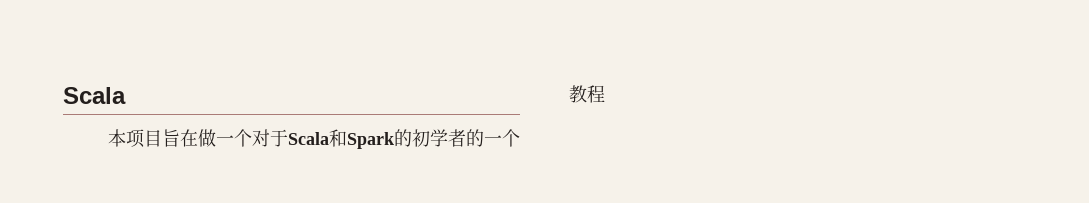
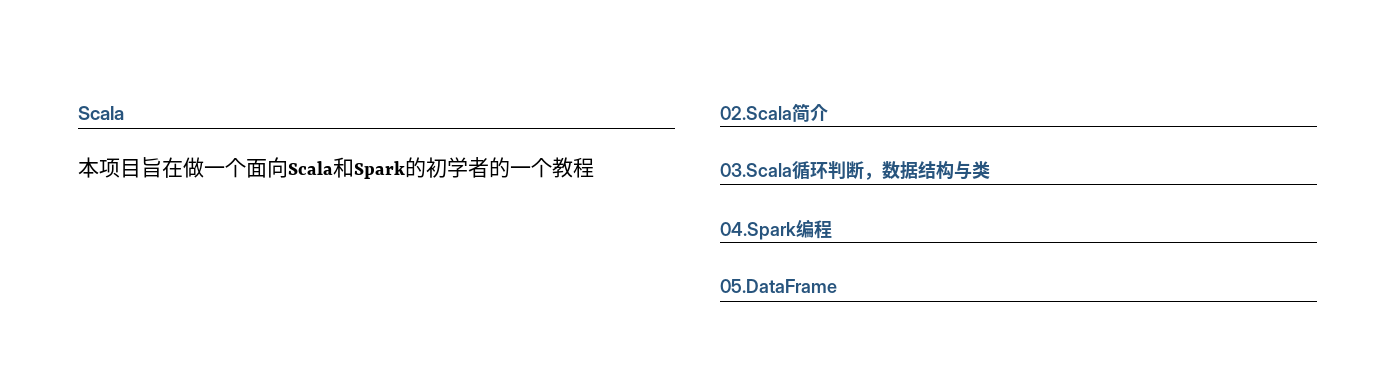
- 本项目旨在做一个对于Scala和Spark的初学者的一个教程
+ 本项目旨在做一个面向Scala和Spark的初学者的一个教程
+ 02.Scala简介
+ 03.Scala循环判断，数据结构与类
+ 04.Spark编程
+ 05.DataFrame

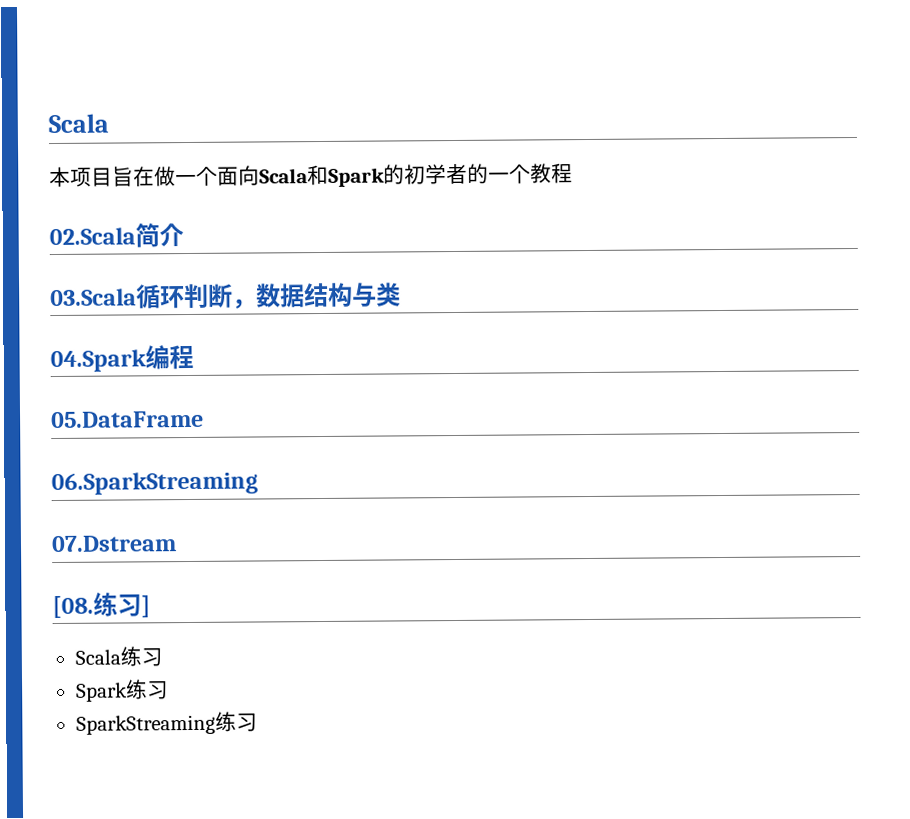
+ 06.SparkStreaming
+ 07.Dstream
+ [08.练习]
+ Scala练习
+ Spark练习
+ SparkStreaming练习

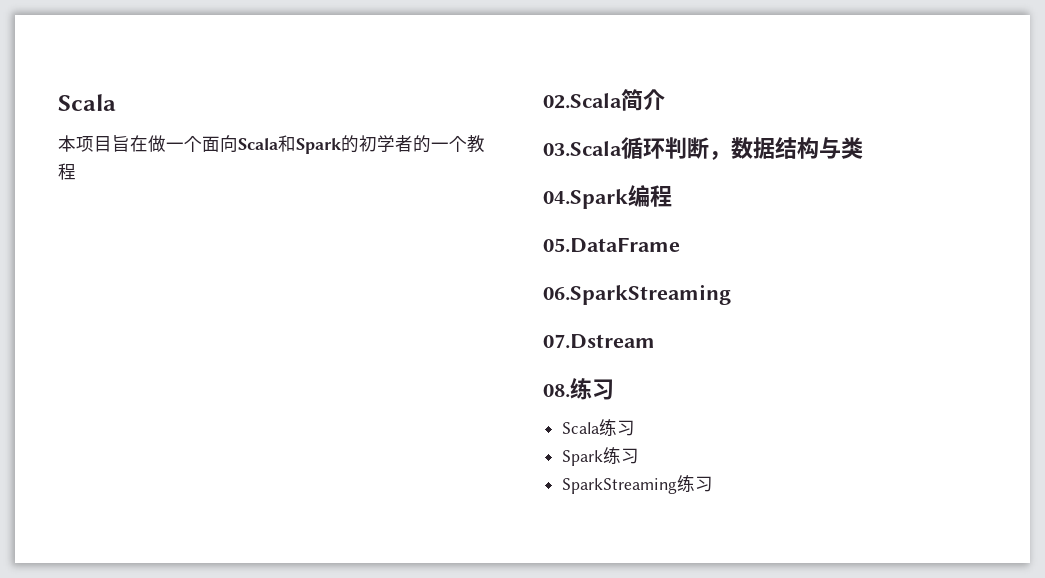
- [08.练习]
+ 08.练习

